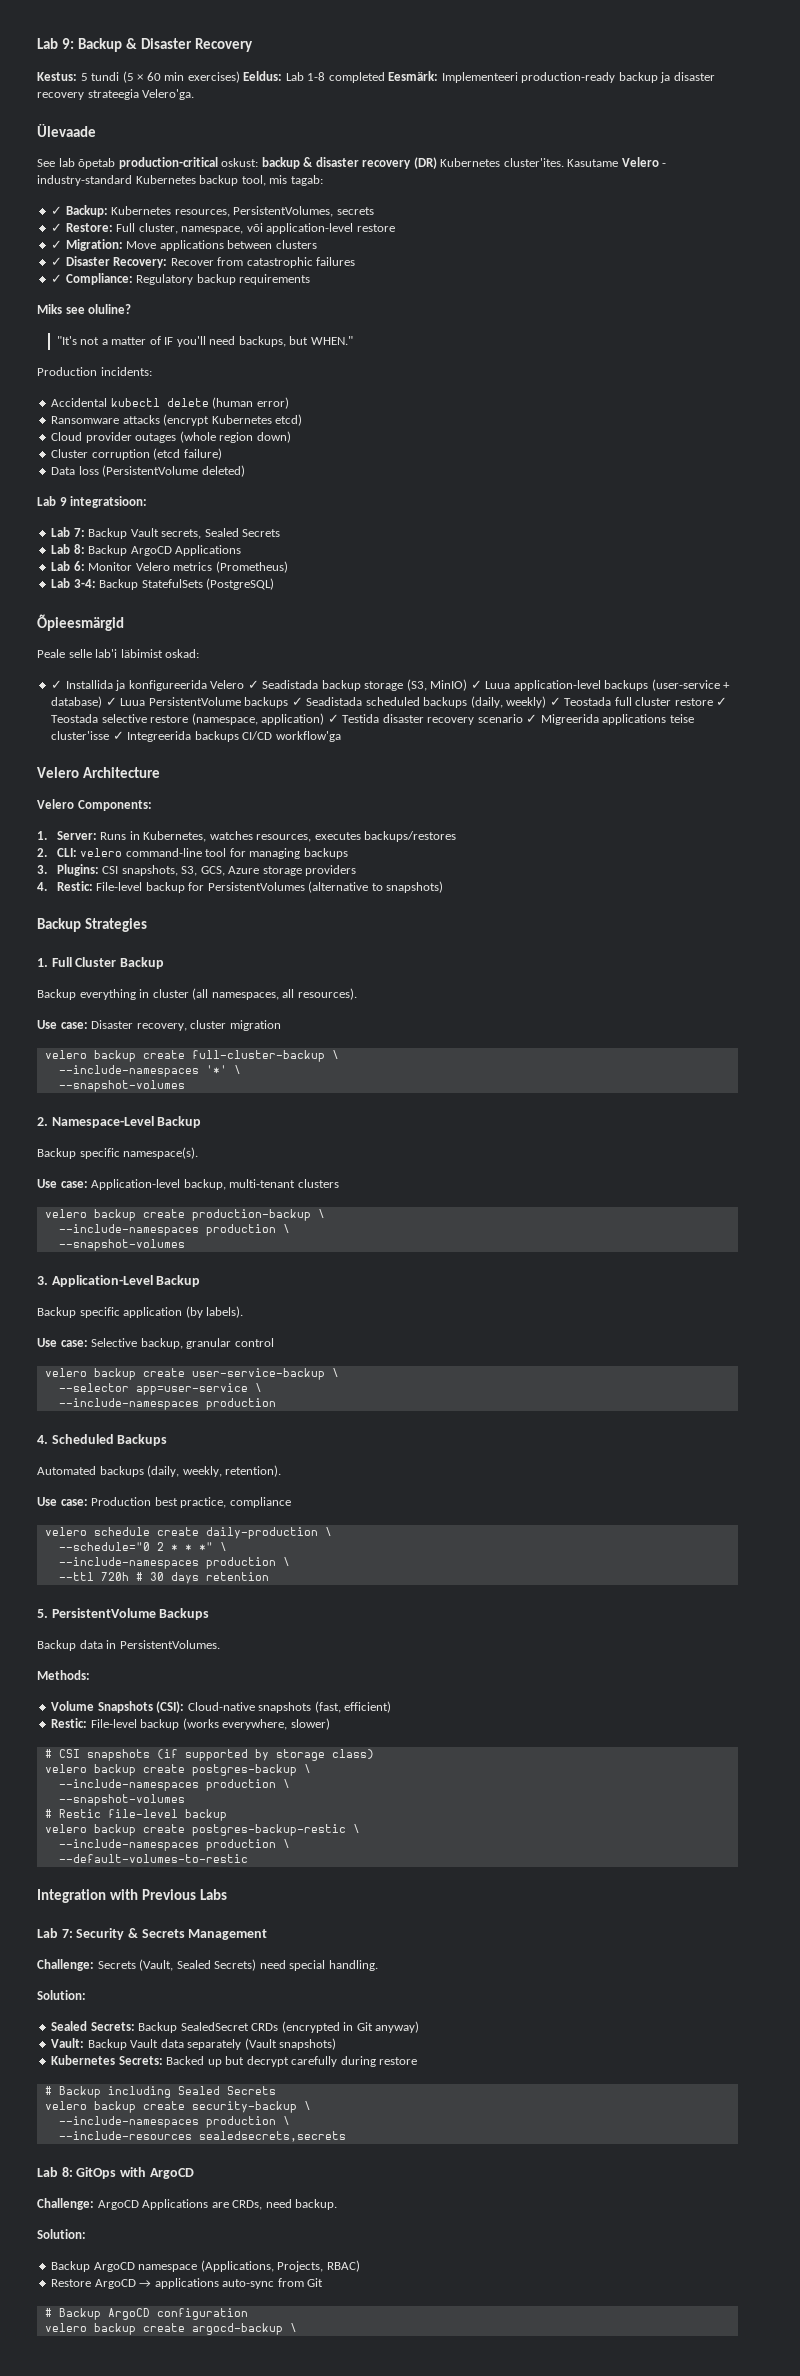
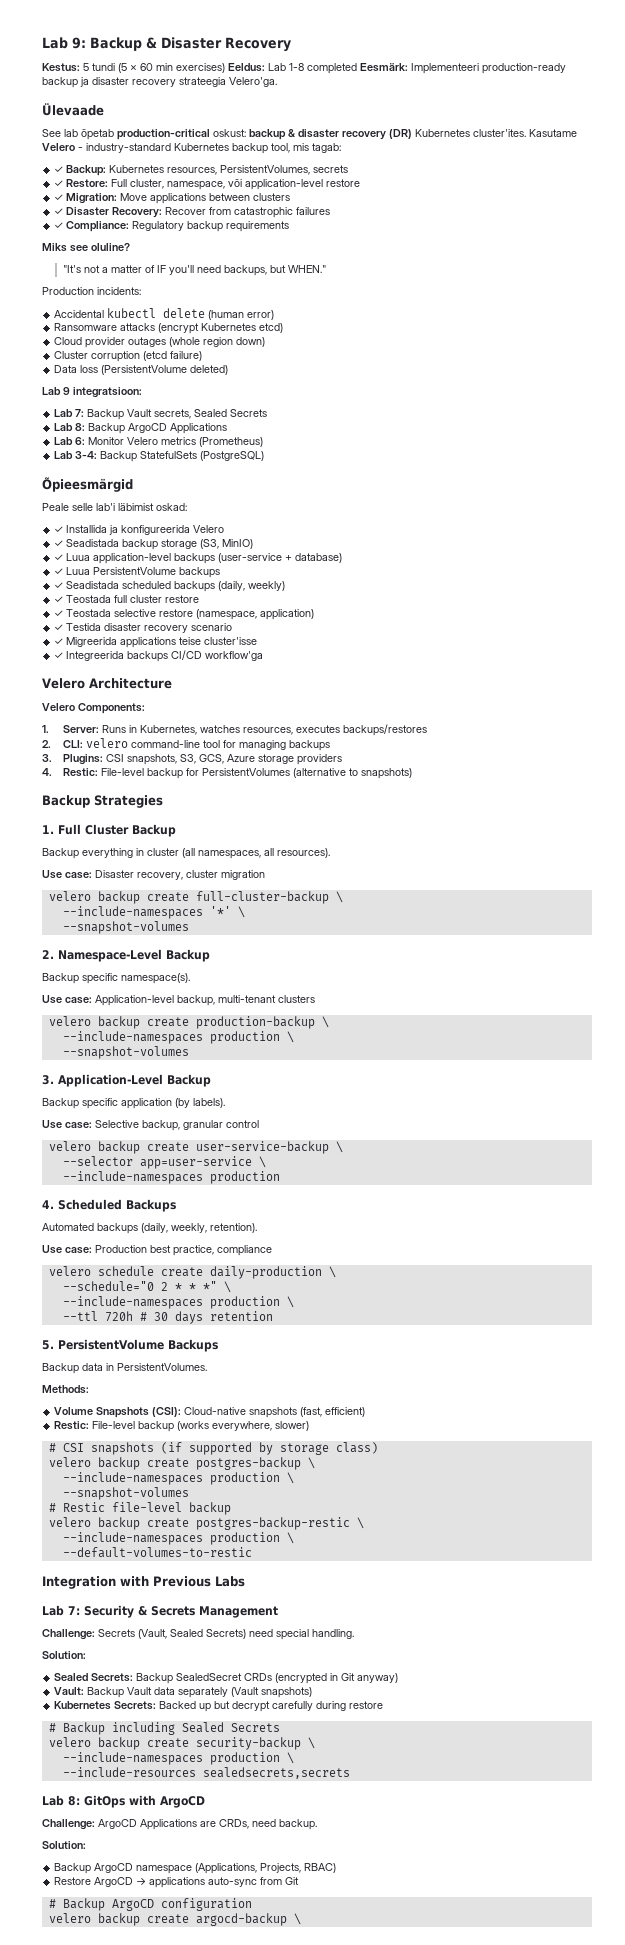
- ✓ Installida ja konfigureerida Velero ✓ Seadistada backup storage (S3, MinIO) ✓ Luua application-level backups (user-service + database) ✓ Luua PersistentVolume backups ✓ Seadistada scheduled backups (daily, weekly) ✓ Teostada full cluster restore ✓ Teostada selective restore (namespace, application) ✓ Testida disaster recovery scenario ✓ Migreerida applications teise cluster'isse ✓ Integreerida backups CI/CD workflow'ga
+ ✓ Installida ja konfigureerida Velero
+ ✓ Seadistada backup storage (S3, MinIO)
+ ✓ Luua application-level backups (user-service + database)
+ ✓ Luua PersistentVolume backups
+ ✓ Seadistada scheduled backups (daily, weekly)
+ ✓ Teostada full cluster restore
+ ✓ Teostada selective restore (namespace, application)
+ ✓ Testida disaster recovery scenario
+ ✓ Migreerida applications teise cluster'isse
+ ✓ Integreerida backups CI/CD workflow'ga

